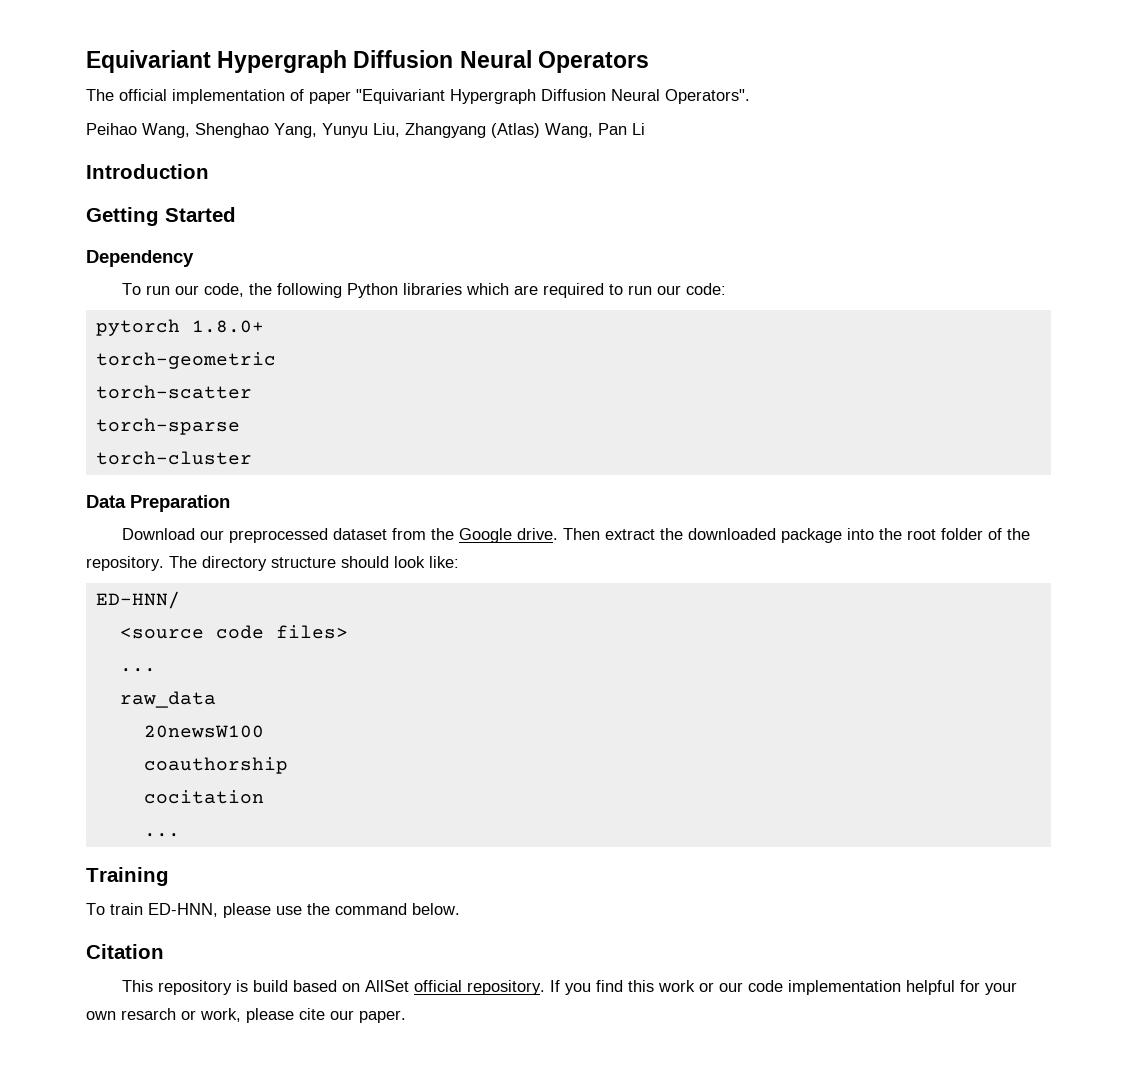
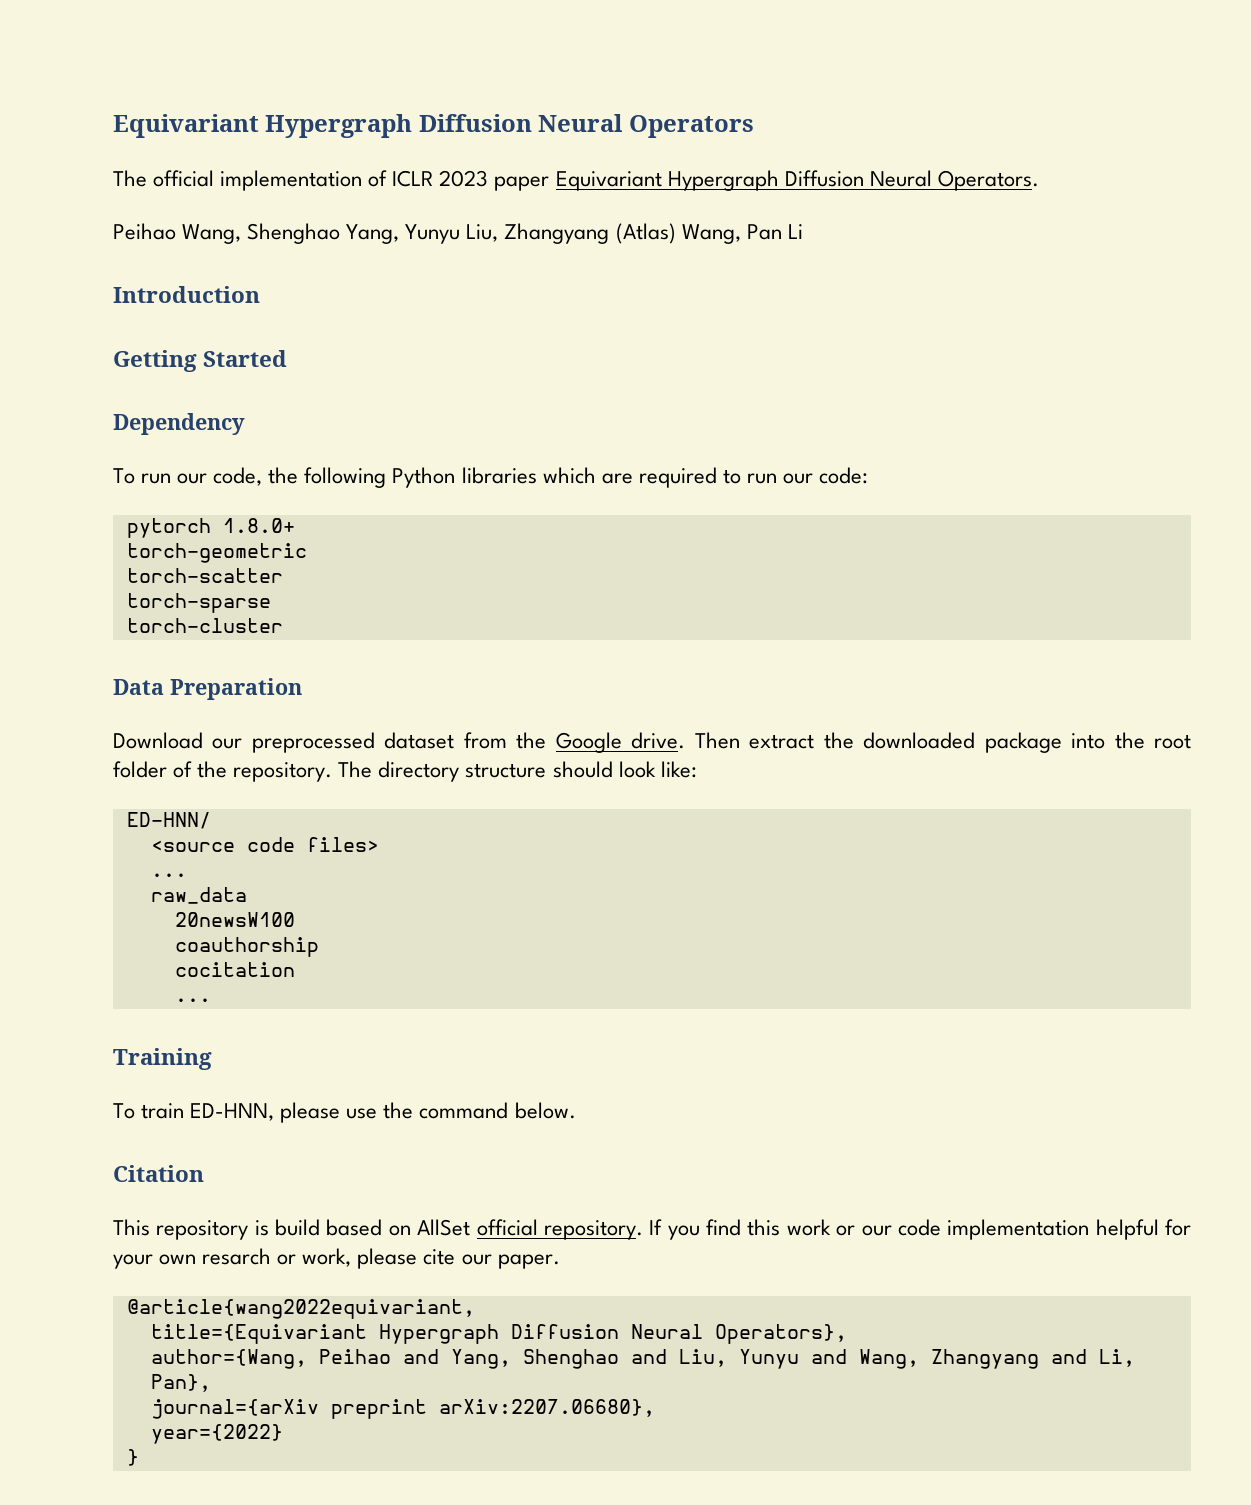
- The official implementation of paper "Equivariant Hypergraph Diffusion Neural Operators".
+ The official implementation of ICLR 2023 paper Equivariant Hypergraph Diffusion Neural Operators.
+ @article{wang2022equivariant,
+ title={Equivariant Hypergraph Diffusion Neural Operators},
+ author={Wang, Peihao and Yang, Shenghao and Liu, Yunyu and Wang, Zhangyang and Li, Pan},
+ journal={arXiv preprint arXiv:2207.06680},
+ year={2022}
+ }

